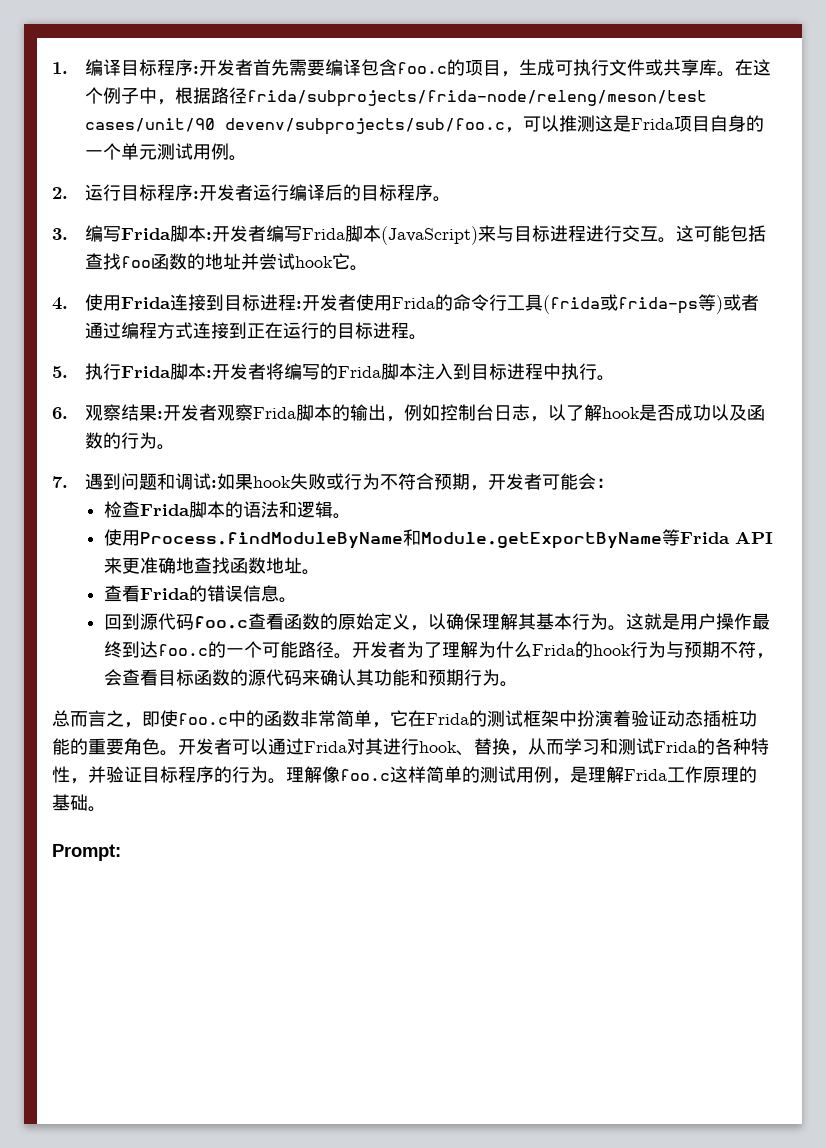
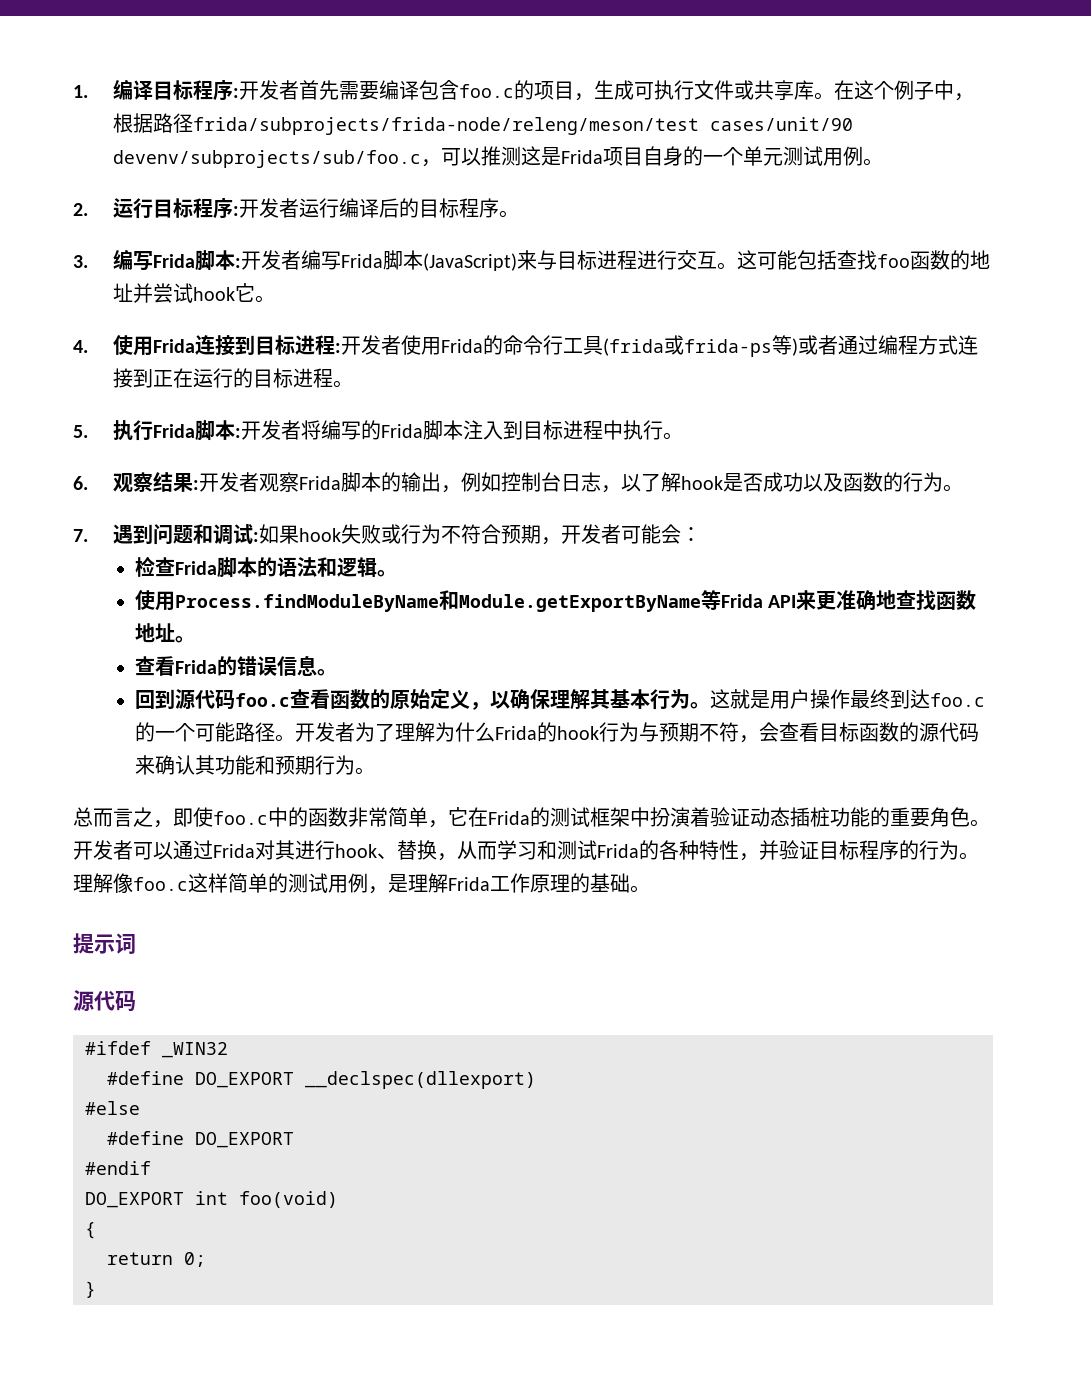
- Prompt:
+ 提示词
+ 源代码
+ #ifdef _WIN32
+ #define DO_EXPORT __declspec(dllexport)
+ #else
+ #define DO_EXPORT
+ #endif
+ DO_EXPORT int foo(void)
+ {
+ return 0;
+ }

